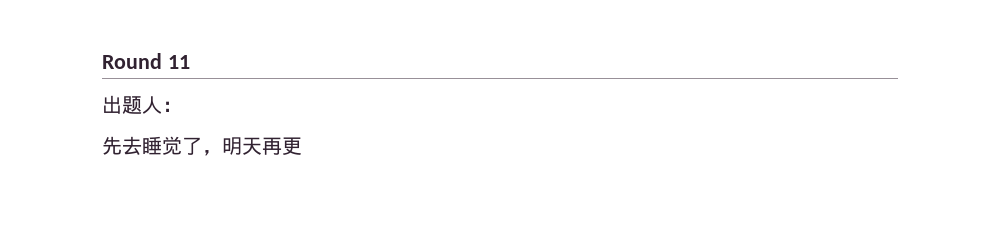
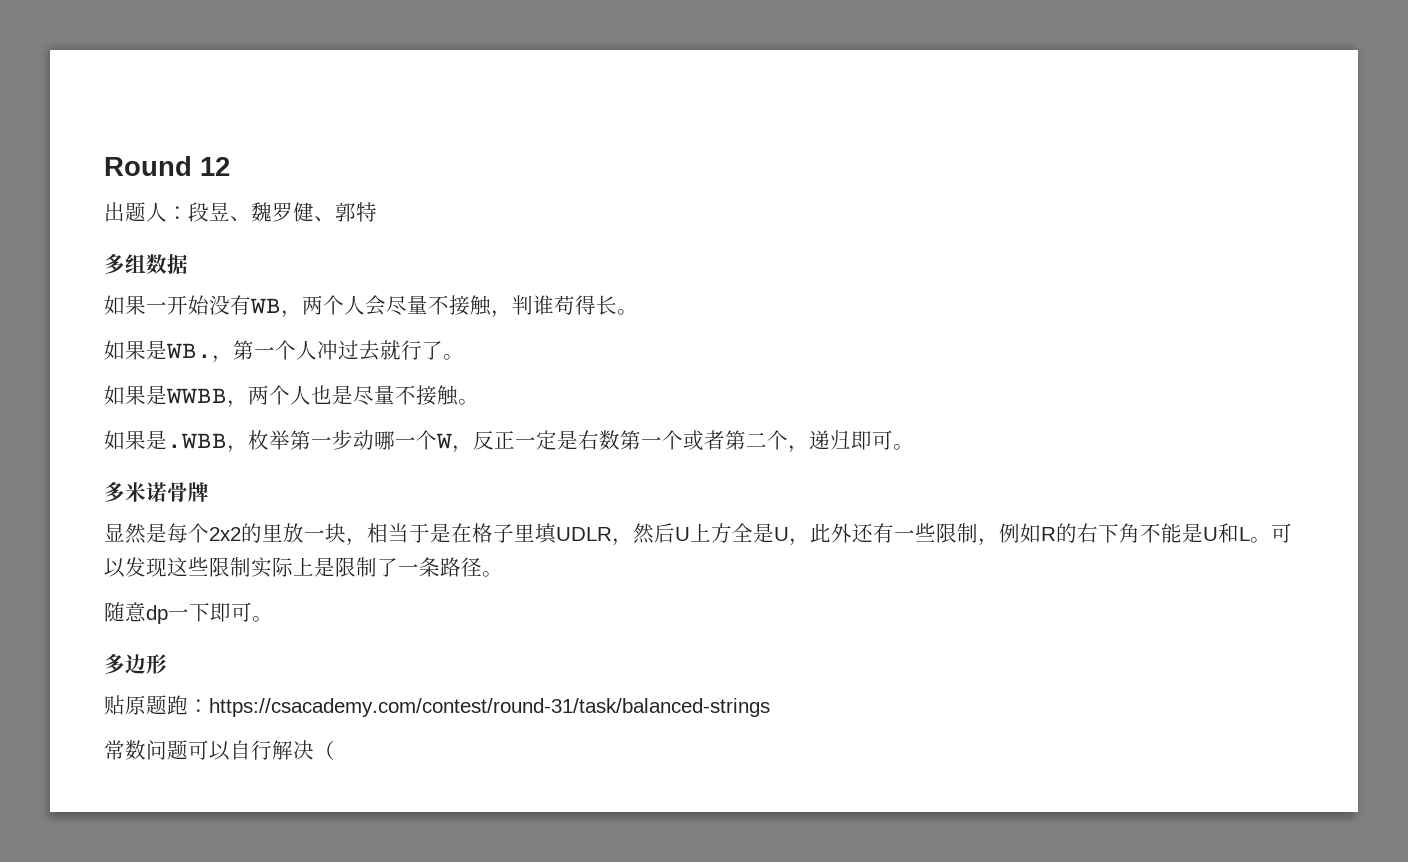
- Round 11
+ Round 12
- 出题人：
- 先去睡觉了，明天再更
+ 出题人：段昱、魏罗健、郭特
+ 多组数据
+ 如果一开始没有WB，两个人会尽量不接触，判谁苟得长。
+ 如果是WB.，第一个人冲过去就行了。
+ 如果是WWBB，两个人也是尽量不接触。
+ 如果是.WBB，枚举第一步动哪一个W，反正一定是右数第一个或者第二个，递归即可。
+ 多米诺骨牌
+ 显然是每个2x2的里放一块，相当于是在格子里填UDLR，然后U上方全是U，此外还有一些限制，例如R的右下角不能是U和L。可以发现这些限制实际上是限制了一条路径。
+ 随意dp一下即可。
+ 多边形
+ 贴原题跑：https://csacademy.com/contest/round-31/task/balanced-strings
+ 常数问题可以自行解决（

